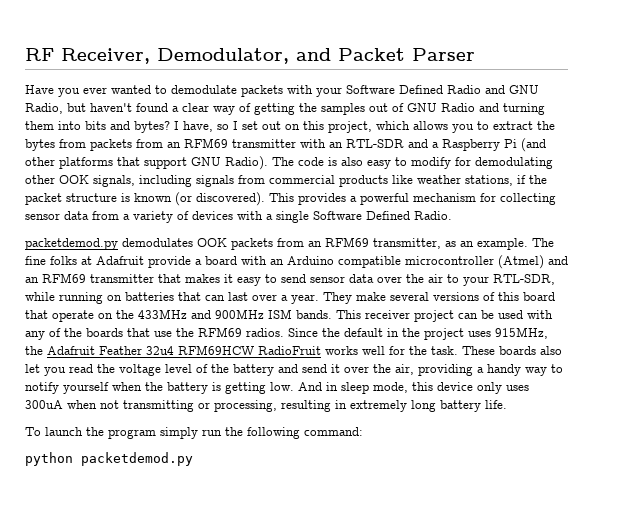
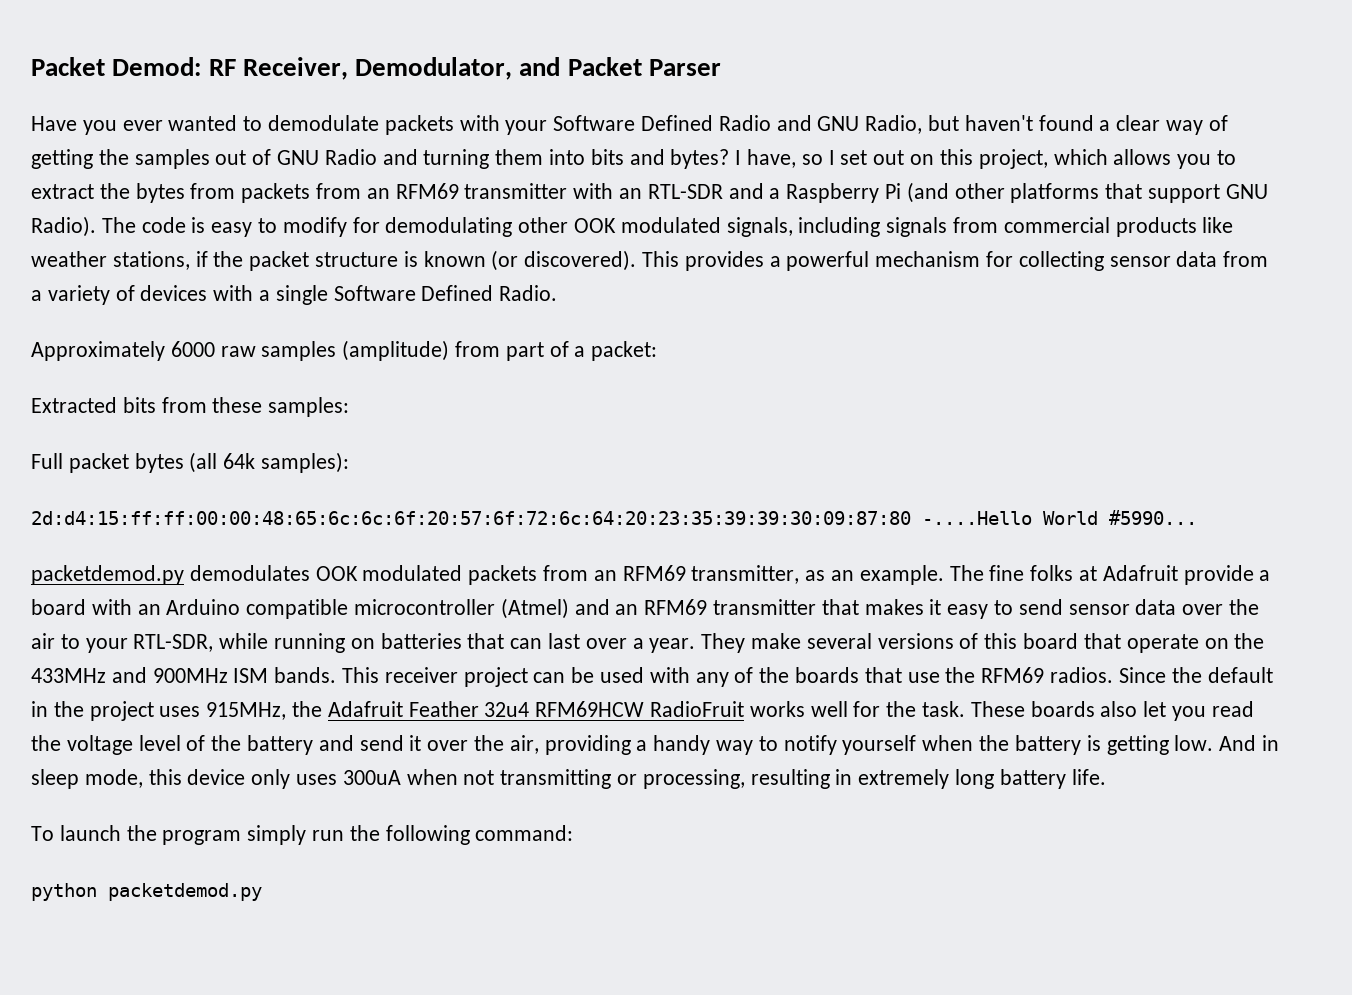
- RF Receiver, Demodulator, and Packet Parser
+ Packet Demod: RF Receiver, Demodulator, and Packet Parser
- The code is also easy to modify for demodulating other OOK signals, including signals from commercial products like weather stations, if the packet structure is known (or discovered).
+ The code is easy to modify for demodulating other OOK modulated signals, including signals from commercial products like weather stations, if the packet structure is known (or discovered).
+ Approximately 6000 raw samples (amplitude) from part of a packet:
+ Extracted bits from these samples:
+ Full packet bytes (all 64k samples):
+ 2d:d4:15:ff:ff:00:00:48:65:6c:6c:6f:20:57:6f:72:6c:64:20:23:35:39:39:30:09:87:80 -....Hello World #5990...
- packetdemod.py demodulates OOK packets from an RFM69 transmitter, as an example.
+ packetdemod.py demodulates OOK modulated packets from an RFM69 transmitter, as an example.

